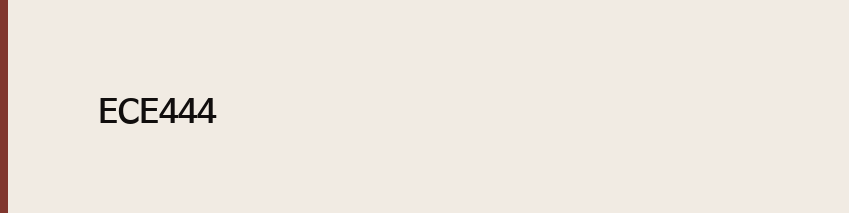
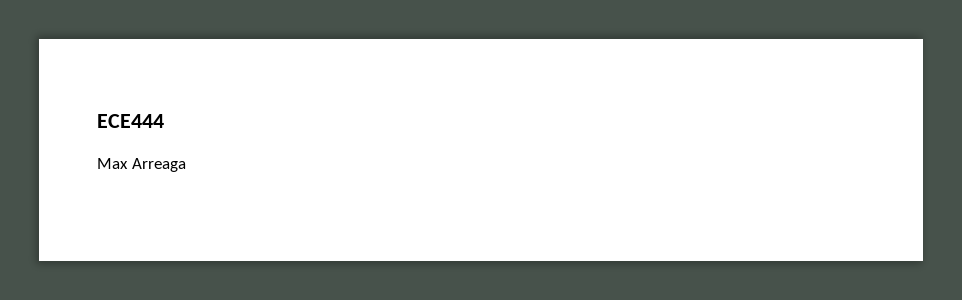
+ Max Arreaga

